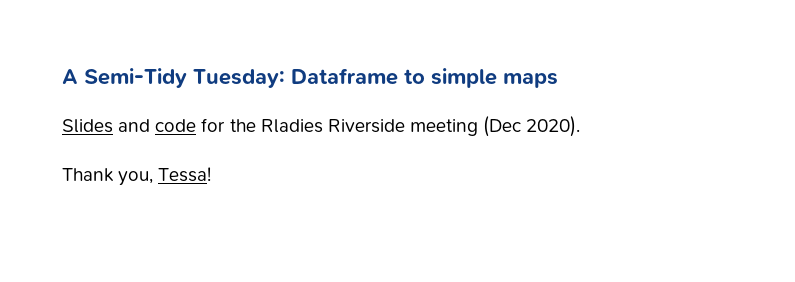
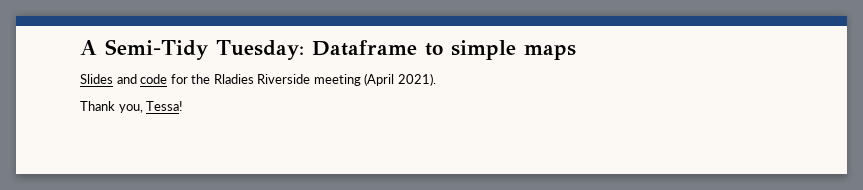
- Slides and code for the Rladies Riverside meeting (Dec 2020).
+ Slides and code for the Rladies Riverside meeting (April 2021).

